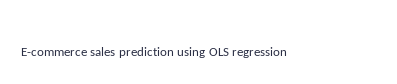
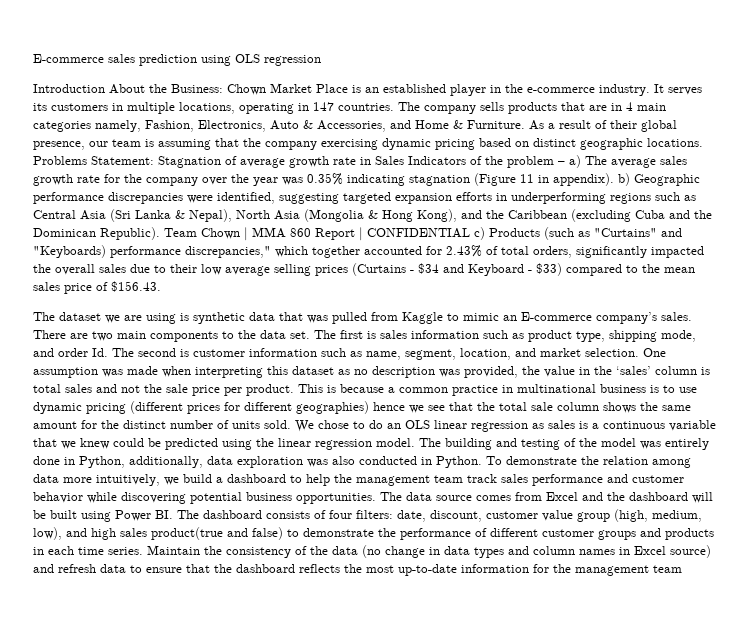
+ Introduction About the Business: Chown Market Place is an established player in the e-commerce industry. It serves its customers in multiple locations, operating in 147 countries. The company sells products that are in 4 main categories namely, Fashion, Electronics, Auto & Accessories, and Home & Furniture. As a result of their global presence, our team is assuming that the company exercising dynamic pricing based on distinct geographic locations. Problems Statement: Stagnation of average growth rate in Sales Indicators of the problem – a) The average sales growth rate for the company over the year was 0.35% indicating stagnation (Figure 11 in appendix). b) Geographic performance discrepancies were identified, suggesting targeted expansion efforts in underperforming regions such as Central Asia (Sri Lanka & Nepal), North Asia (Mongolia & Hong Kong), and the Caribbean (excluding Cuba and the Dominican Republic). Team Chown | MMA 860 Report | CONFIDENTIAL c) Products (such as "Curtains" and "Keyboards) performance discrepancies," which together accounted for 2.43% of total orders, significantly impacted the overall sales due to their low average selling prices (Curtains - $34 and Keyboard - $33) compared to the mean sales price of $156.43.
+ The dataset we are using is synthetic data that was pulled from Kaggle to mimic an E-commerce company’s sales. There are two main components to the data set. The first is sales information such as product type, shipping mode, and order Id. The second is customer information such as name, segment, location, and market selection. One assumption was made when interpreting this dataset as no description was provided, the value in the ‘sales’ column is total sales and not the sale price per product. This is because a common practice in multinational business is to use dynamic pricing (different prices for different geographies) hence we see that the total sale column shows the same amount for the distinct number of units sold. We chose to do an OLS linear regression as sales is a continuous variable that we knew could be predicted using the linear regression model. The building and testing of the model was entirely done in Python, additionally, data exploration was also conducted in Python. To demonstrate the relation among data more intuitively, we build a dashboard to help the management team track sales performance and customer behavior while discovering potential business opportunities. The data source comes from Excel and the dashboard will be built using Power BI. The dashboard consists of four filters: date, discount, customer value group (high, medium, low), and high sales product(true and false) to demonstrate the performance of different customer groups and products in each time series. Maintain the consistency of the data (no change in data types and column names in Excel source) and refresh data to ensure that the dashboard reflects the most up-to-date information for the management team

